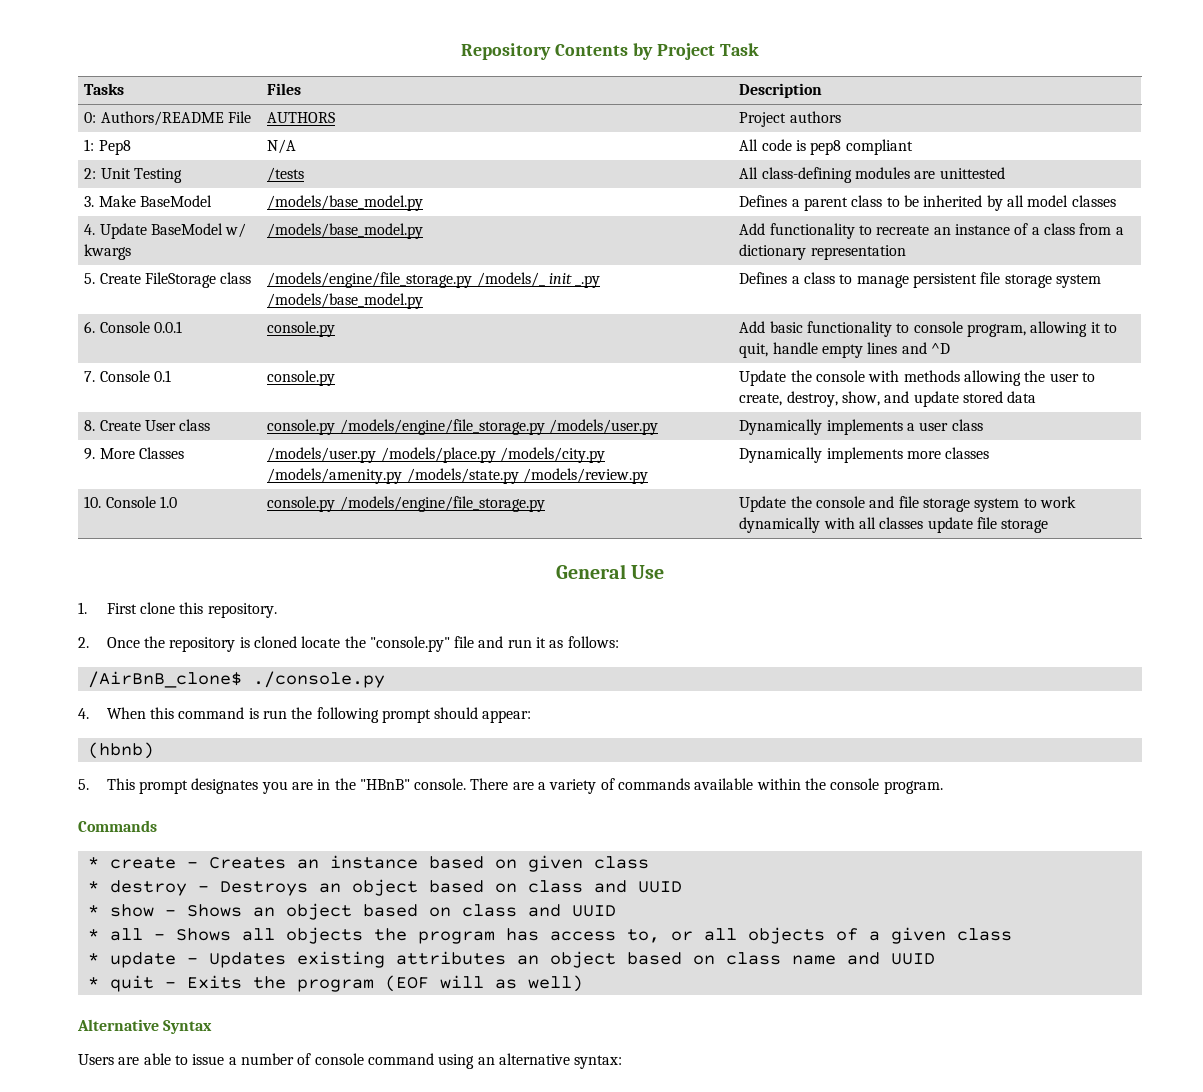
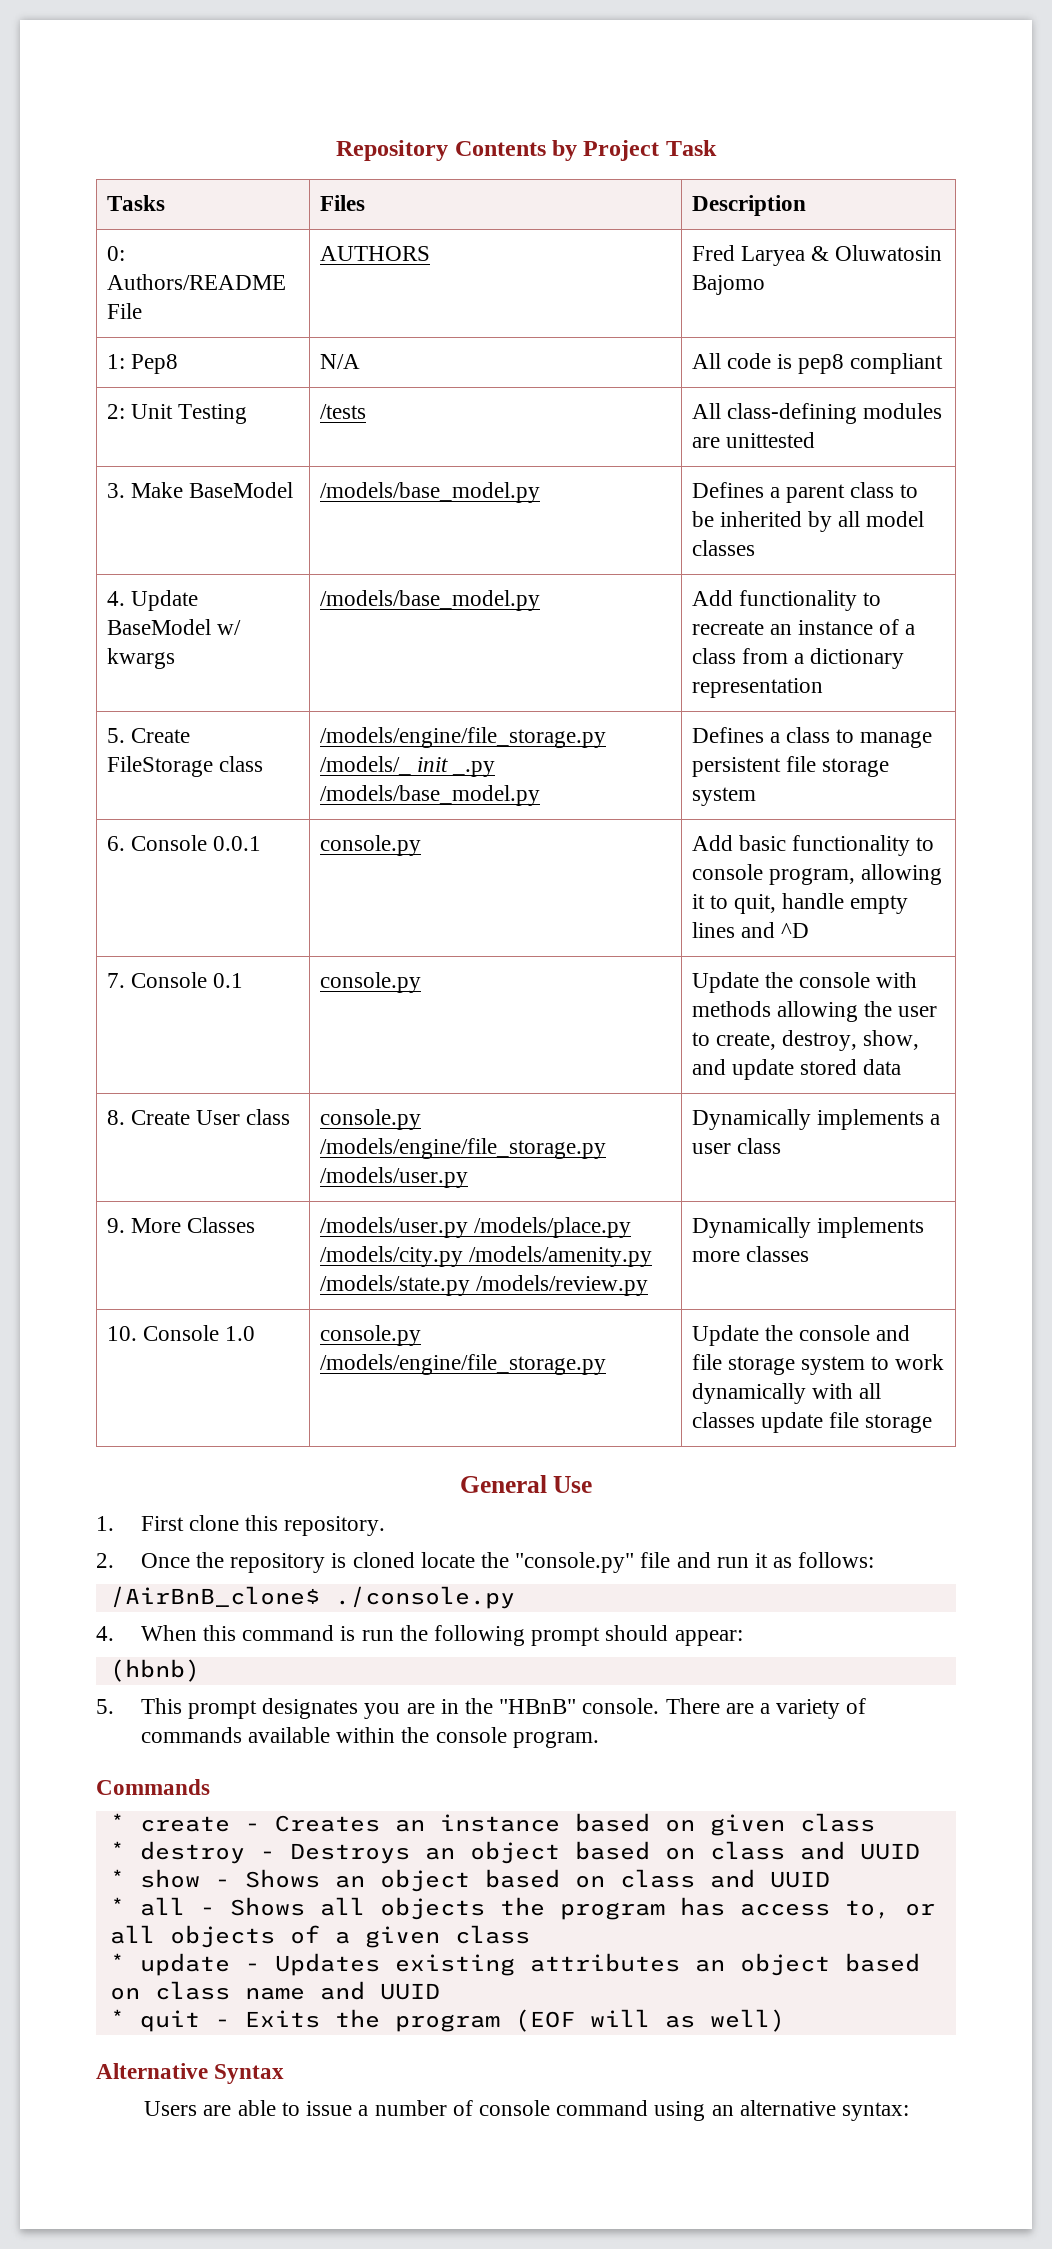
- 0: Authors/README File | AUTHORS | Project authors
+ 0: Authors/README File | AUTHORS | Fred Laryea & Oluwatosin Bajomo

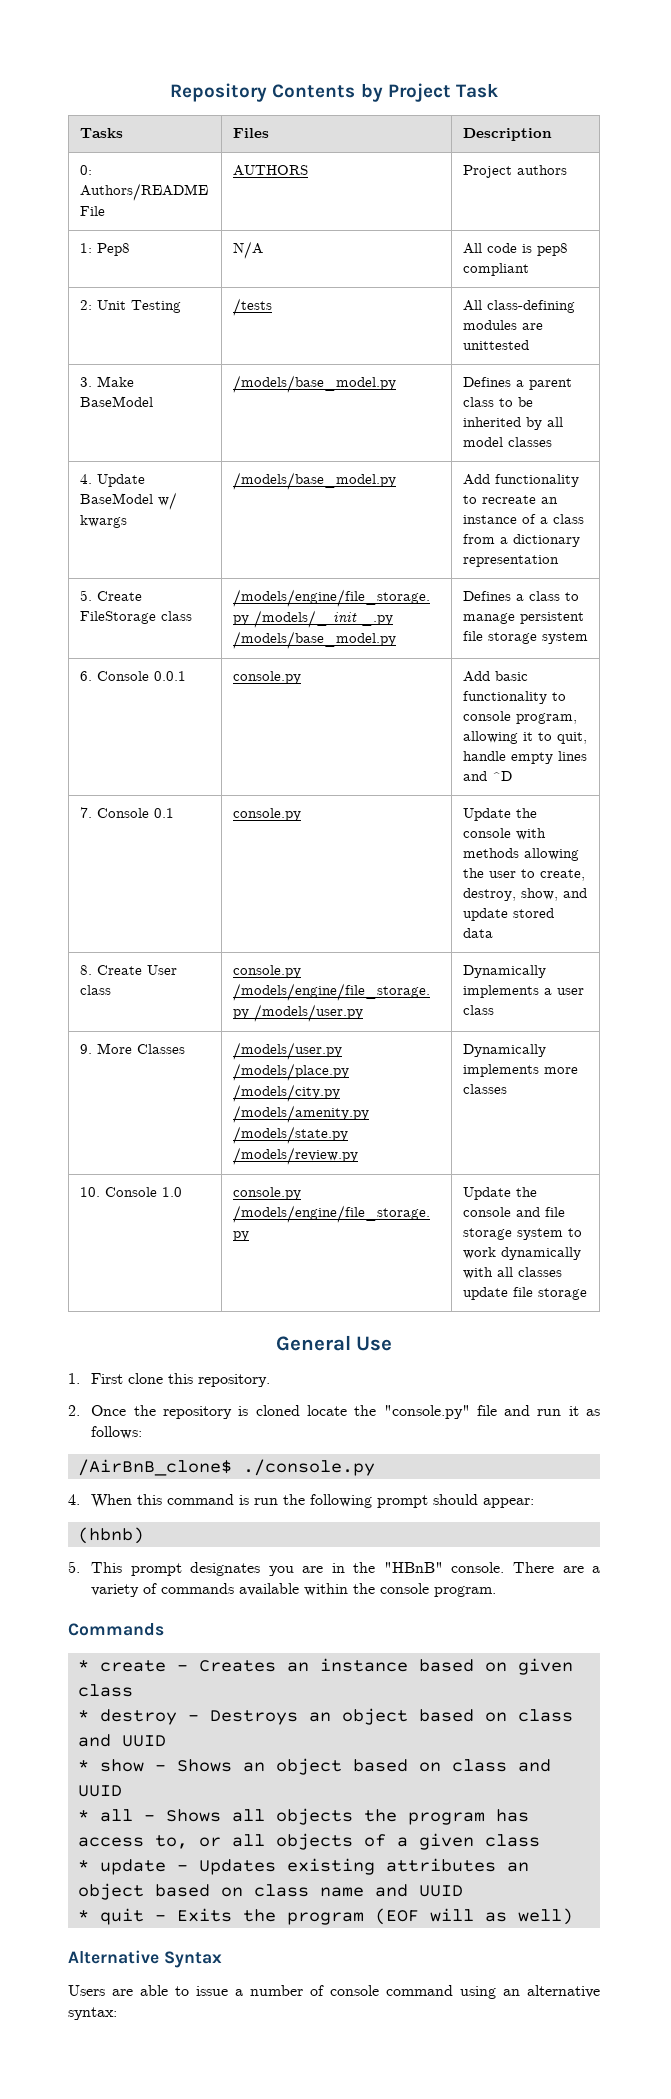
- 0: Authors/README File | AUTHORS | Fred Laryea & Oluwatosin Bajomo
+ 0: Authors/README File | AUTHORS | Project authors

